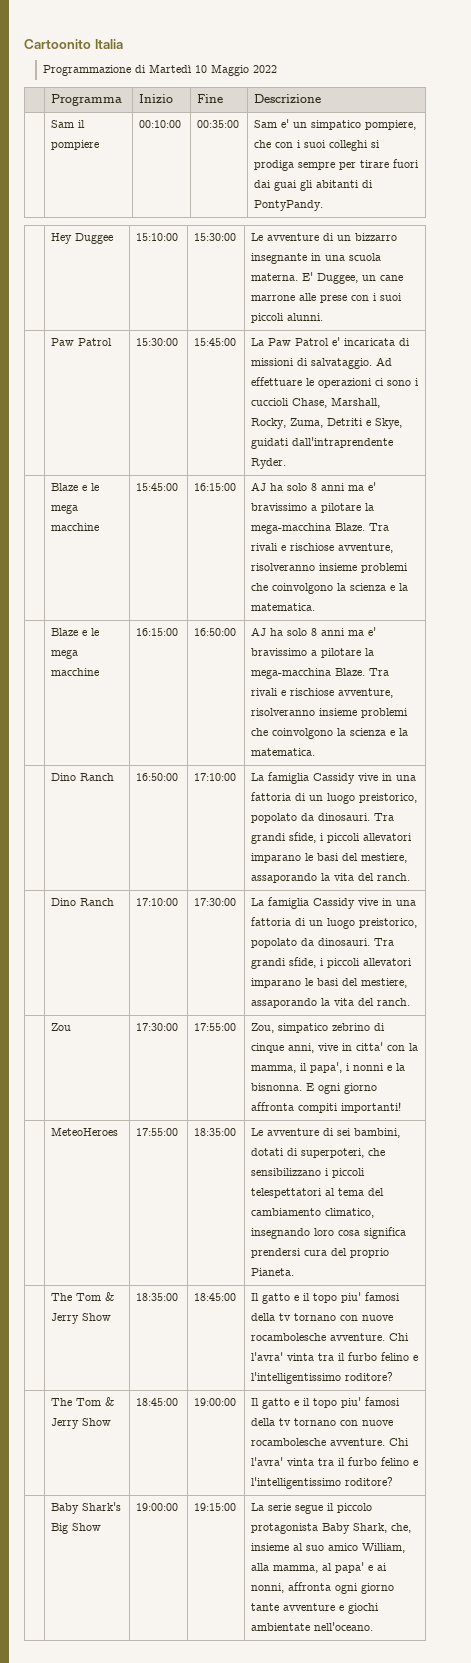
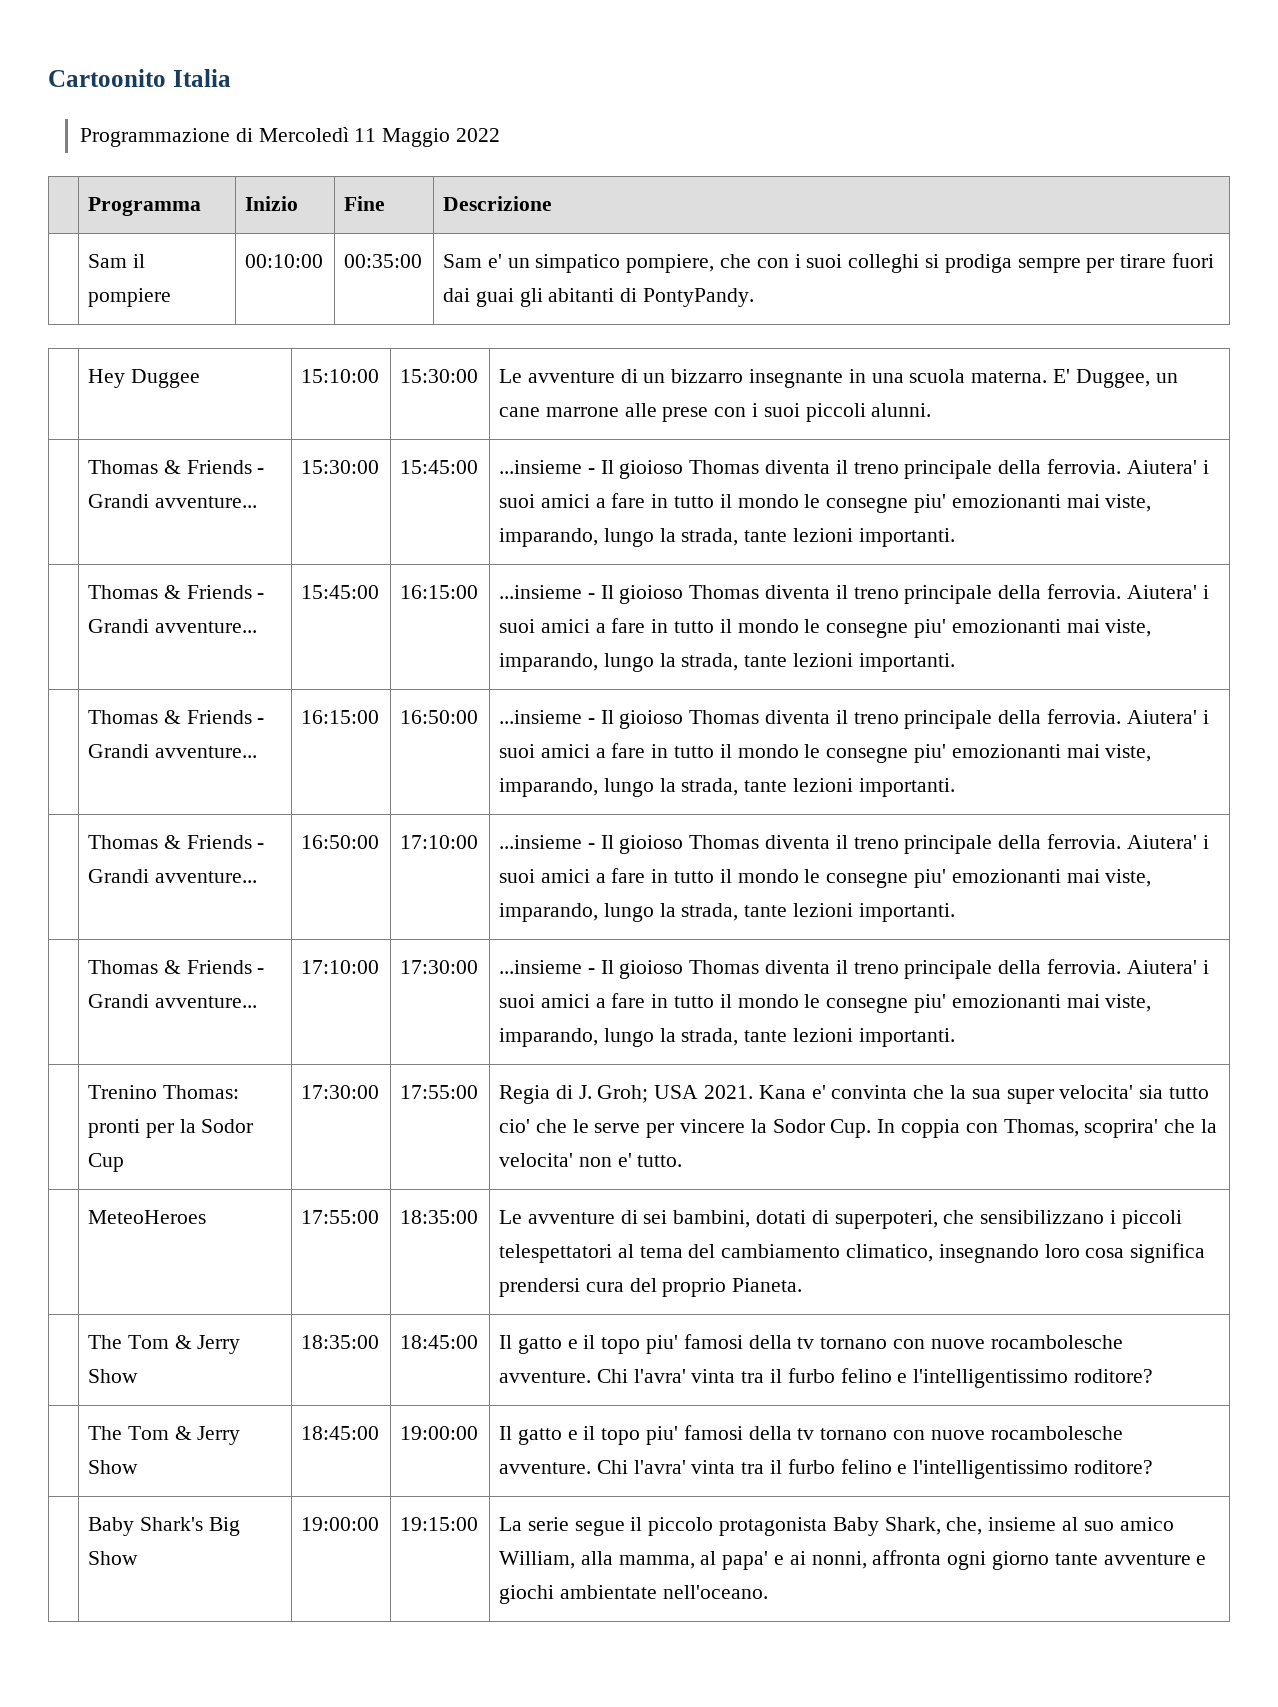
- Programmazione di Martedì 10 Maggio 2022
+ Programmazione di Mercoledì 11 Maggio 2022
- Paw Patrol | 15:30:00 | 15:45:00 | La Paw Patrol e' incaricata di missioni di salvataggio. Ad effettuare le operazioni ci sono i cuccioli Chase, Marshall, Rocky, Zuma, Detriti e Skye, guidati dall'intraprendente Ryder.
- | Blaze e le mega macchine | 15:45:00 | 16:15:00 | AJ ha solo 8 anni ma e' bravissimo a pilotare la mega-macchina Blaze. Tra rivali e rischiose avventure, risolveranno insieme problemi che coinvolgono la scienza e la matematica.
- | Blaze e le mega macchine | 16:15:00 | 16:50:00 | AJ ha solo 8 anni ma e' bravissimo a pilotare la mega-macchina Blaze. Tra rivali e rischiose avventure, risolveranno insieme problemi che coinvolgono la scienza e la matematica.
- | Dino Ranch | 16:50:00 | 17:10:00 | La famiglia Cassidy vive in una fattoria di un luogo preistorico, popolato da dinosauri. Tra grandi sfide, i piccoli allevatori imparano le basi del mestiere, assaporando la vita del ranch.
- | Dino Ranch | 17:10:00 | 17:30:00 | La famiglia Cassidy vive in una fattoria di un luogo preistorico, popolato da dinosauri. Tra grandi sfide, i piccoli allevatori imparano le basi del mestiere, assaporando la vita del ranch.
- | Zou | 17:30:00 | 17:55:00 | Zou, simpatico zebrino di cinque anni, vive in citta' con la mamma, il papa', i nonni e la bisnonna. E ogni giorno affronta compiti importanti!
+ Thomas & Friends - Grandi avventure... | 15:30:00 | 15:45:00 | ...insieme - Il gioioso Thomas diventa il treno principale della ferrovia. Aiutera' i suoi amici a fare in tutto il mondo le consegne piu' emozionanti mai viste, imparando, lungo la strada, tante lezioni importanti.
+ | Thomas & Friends - Grandi avventure... | 15:45:00 | 16:15:00 | ...insieme - Il gioioso Thomas diventa il treno principale della ferrovia. Aiutera' i suoi amici a fare in tutto il mondo le consegne piu' emozionanti mai viste, imparando, lungo la strada, tante lezioni importanti.
+ | Thomas & Friends - Grandi avventure... | 16:15:00 | 16:50:00 | ...insieme - Il gioioso Thomas diventa il treno principale della ferrovia. Aiutera' i suoi amici a fare in tutto il mondo le consegne piu' emozionanti mai viste, imparando, lungo la strada, tante lezioni importanti.
+ | Thomas & Friends - Grandi avventure... | 16:50:00 | 17:10:00 | ...insieme - Il gioioso Thomas diventa il treno principale della ferrovia. Aiutera' i suoi amici a fare in tutto il mondo le consegne piu' emozionanti mai viste, imparando, lungo la strada, tante lezioni importanti.
+ | Thomas & Friends - Grandi avventure... | 17:10:00 | 17:30:00 | ...insieme - Il gioioso Thomas diventa il treno principale della ferrovia. Aiutera' i suoi amici a fare in tutto il mondo le consegne piu' emozionanti mai viste, imparando, lungo la strada, tante lezioni importanti.
+ | Trenino Thomas: pronti per la Sodor Cup | 17:30:00 | 17:55:00 | Regia di J. Groh; USA 2021. Kana e' convinta che la sua super velocita' sia tutto cio' che le serve per vincere la Sodor Cup. In coppia con Thomas, scoprira' che la velocita' non e' tutto.

